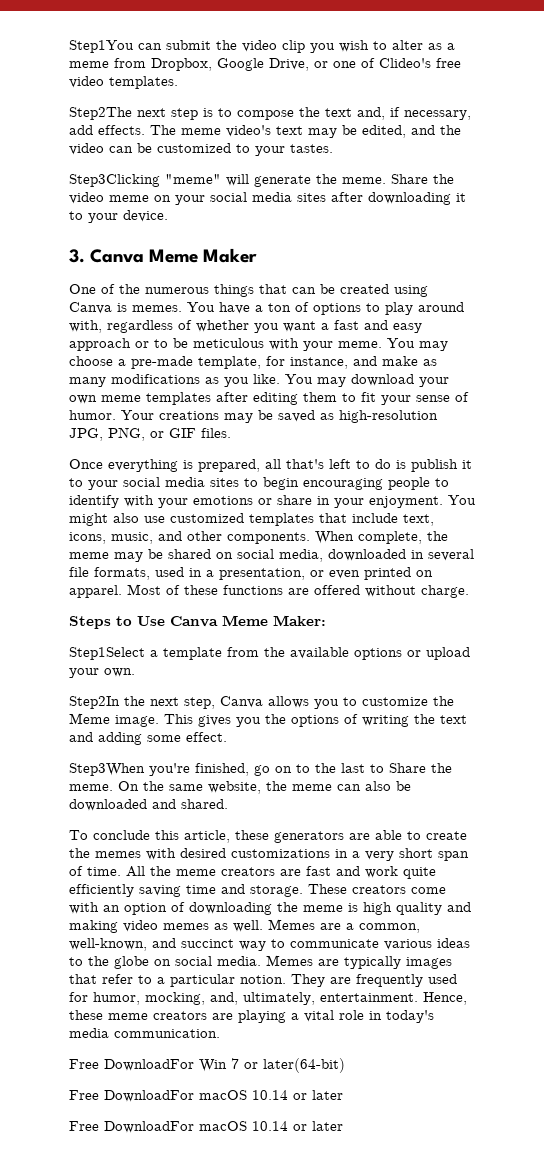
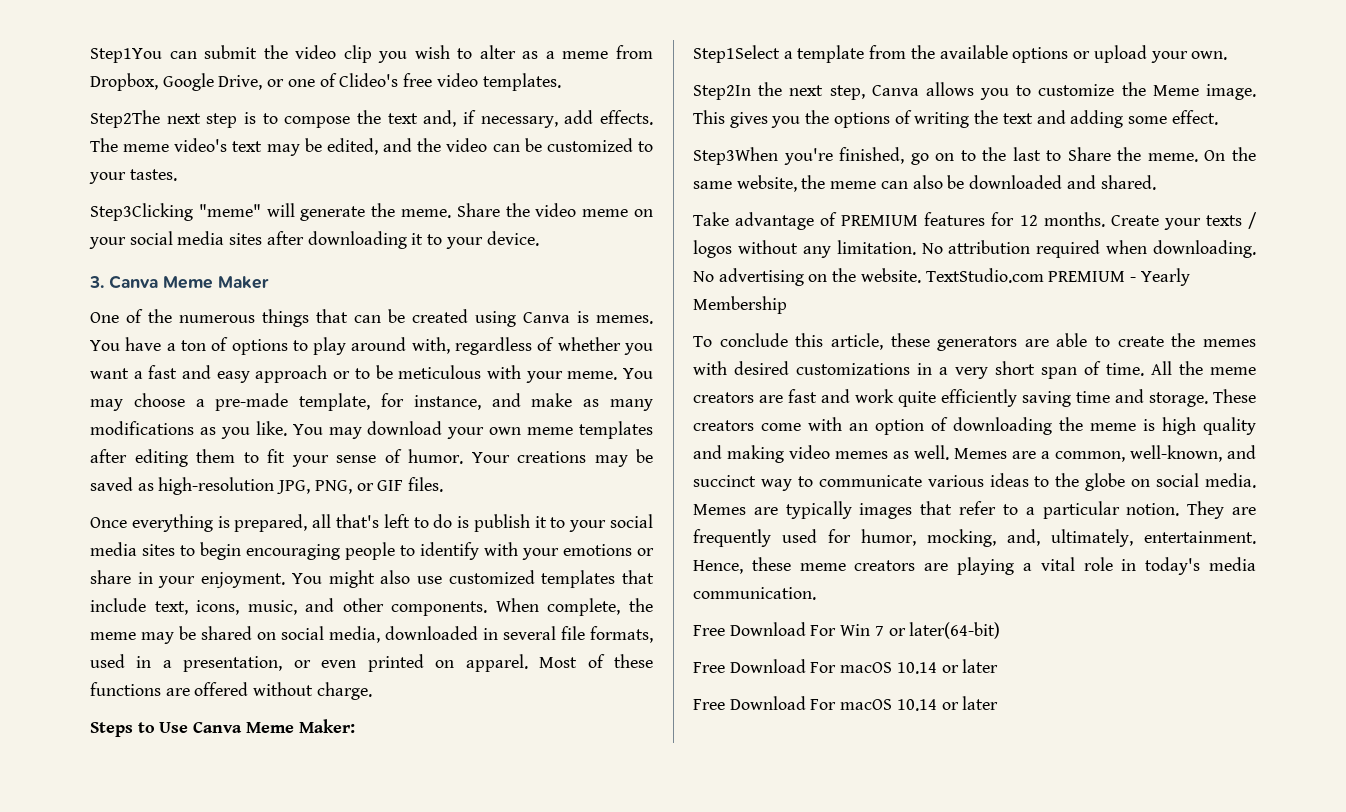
+ Take advantage of PREMIUM features for 12 months. Create your texts / logos without any limitation. No attribution required when downloading. No advertising on the website. TextStudio.com PREMIUM - Yearly Membership
- Free DownloadFor Win 7 or later(64-bit)
- Free DownloadFor macOS 10.14 or later
- Free DownloadFor macOS 10.14 or later
+ Free Download For Win 7 or later(64-bit)
+ Free Download For macOS 10.14 or later
+ Free Download For macOS 10.14 or later

